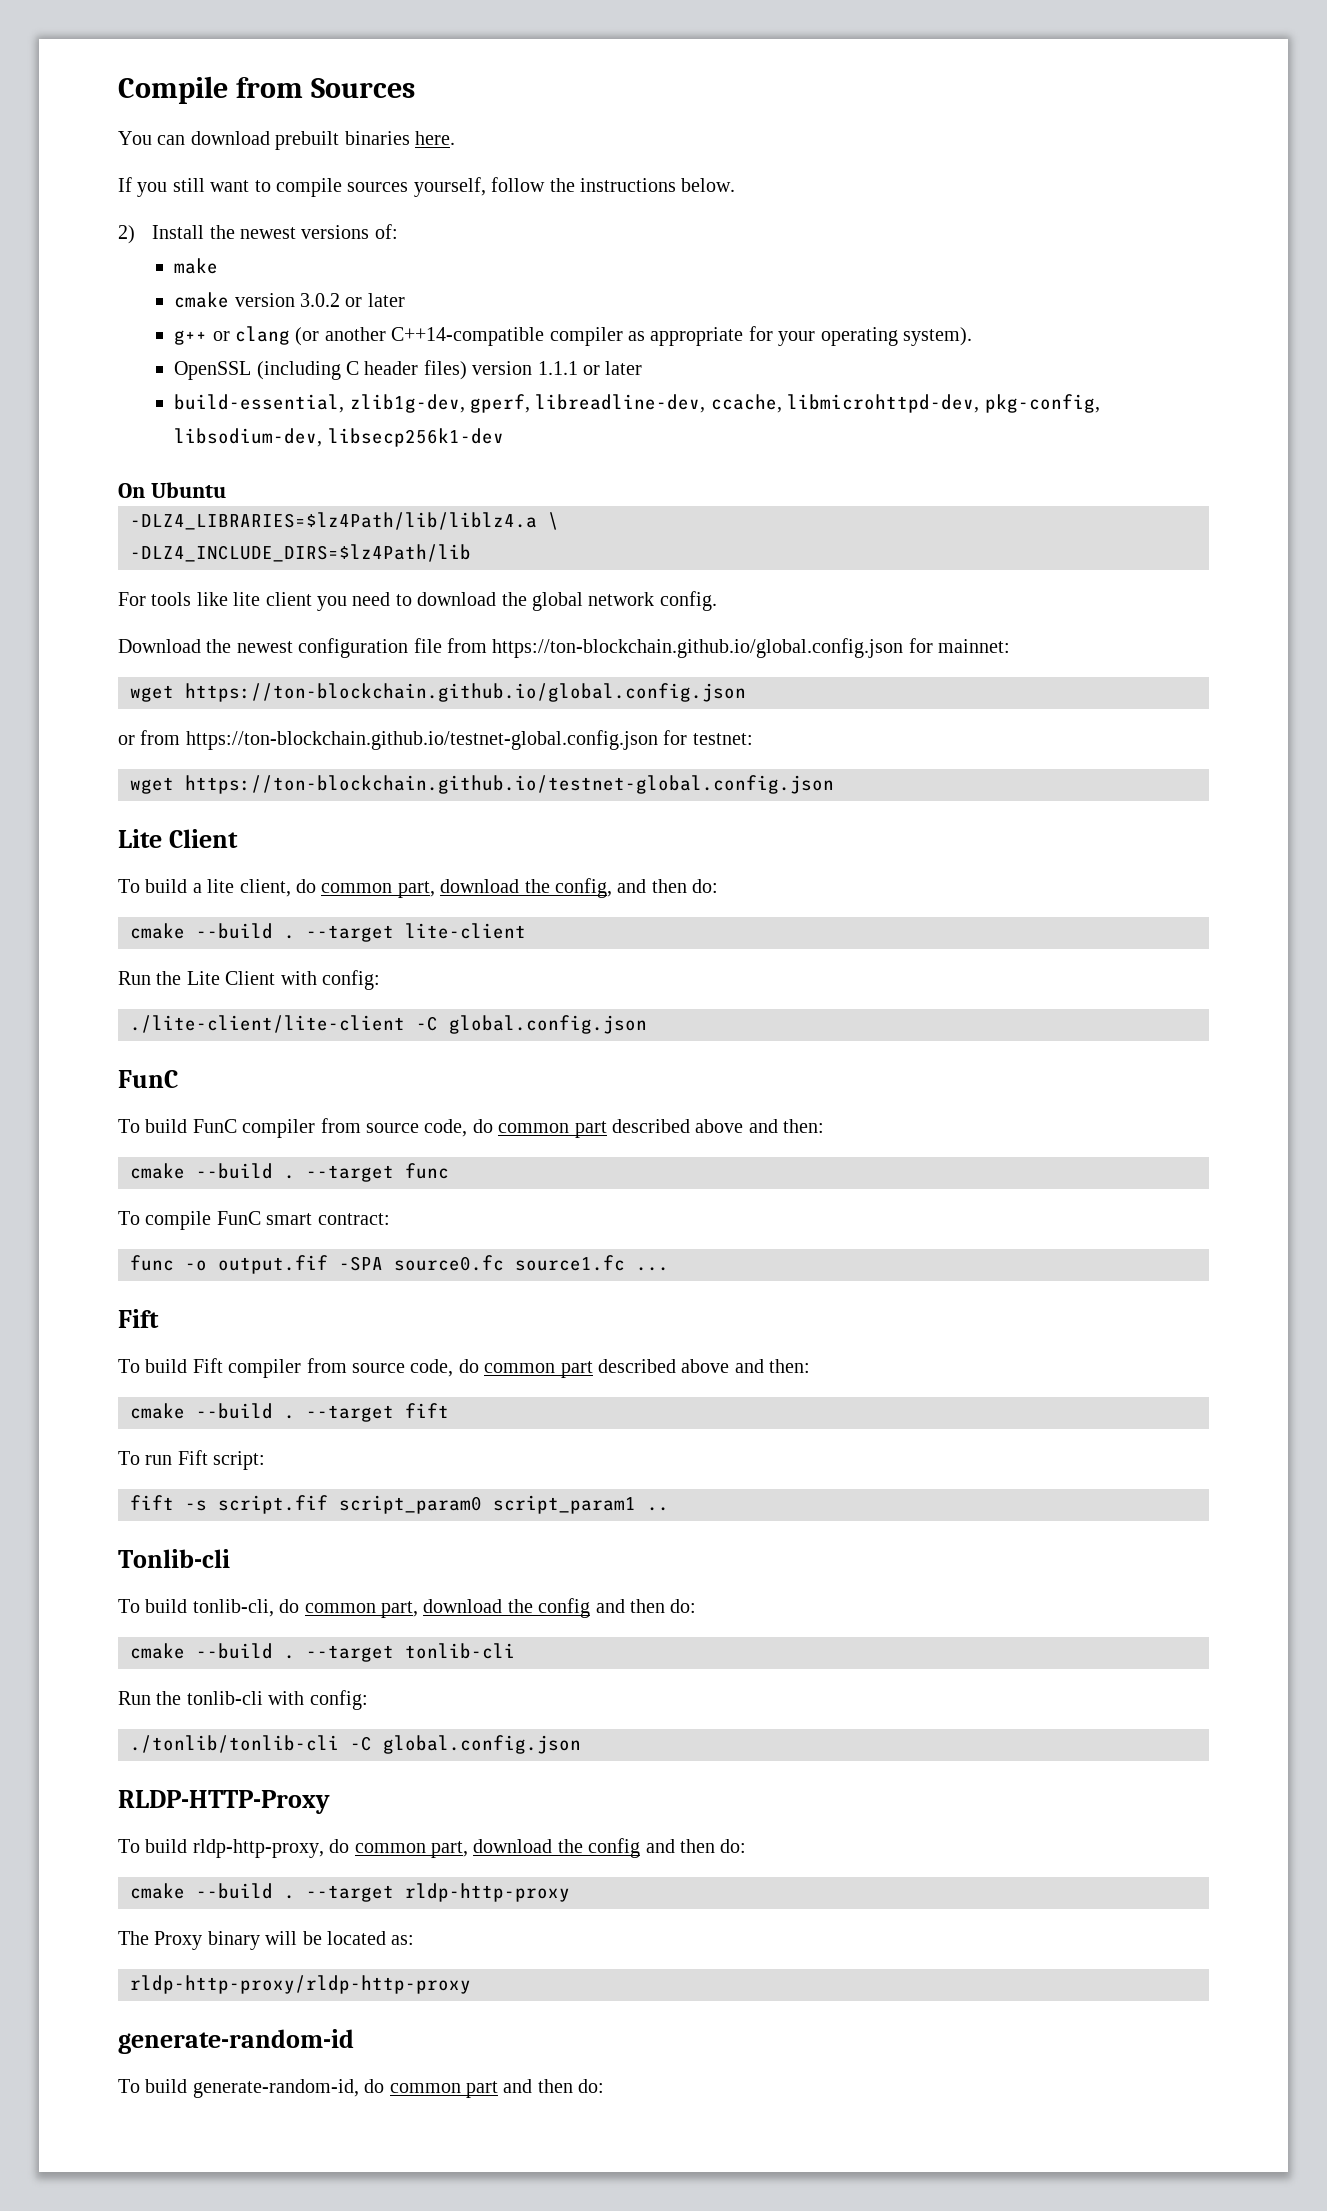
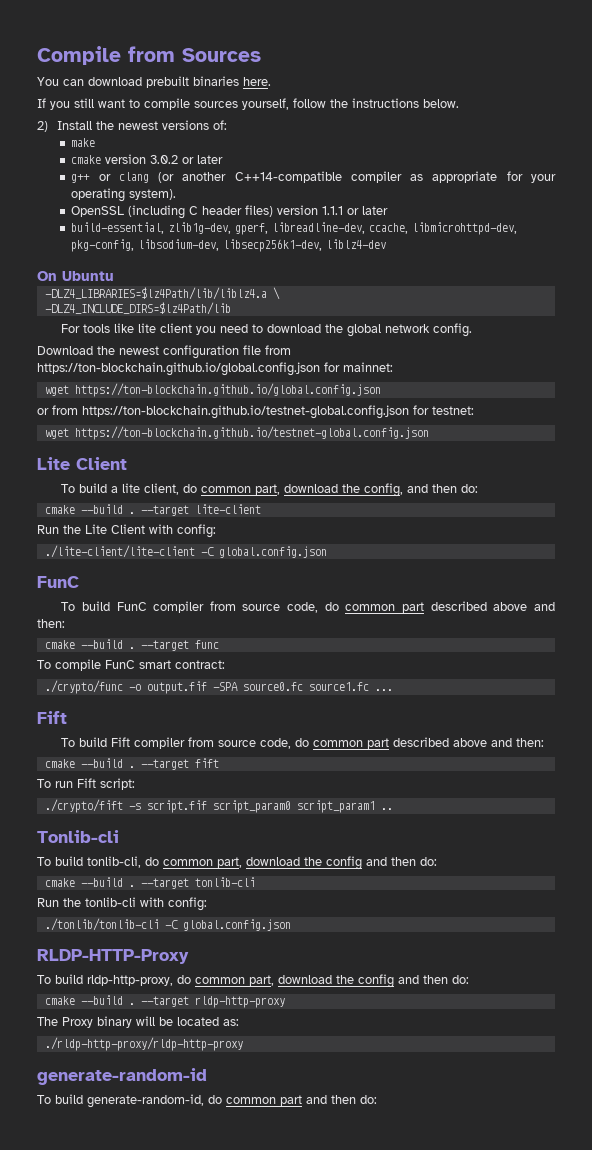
- build-essential, zlib1g-dev, gperf, libreadline-dev, ccache, libmicrohttpd-dev, pkg-config, libsodium-dev, libsecp256k1-dev
+ build-essential, zlib1g-dev, gperf, libreadline-dev, ccache, libmicrohttpd-dev, pkg-config, libsodium-dev, libsecp256k1-dev, liblz4-dev
- func -o output.fif -SPA source0.fc source1.fc ...
+ ./crypto/func -o output.fif -SPA source0.fc source1.fc ...
- fift -s script.fif script_param0 script_param1 ..
+ ./crypto/fift -s script.fif script_param0 script_param1 ..
- rldp-http-proxy/rldp-http-proxy
+ ./rldp-http-proxy/rldp-http-proxy

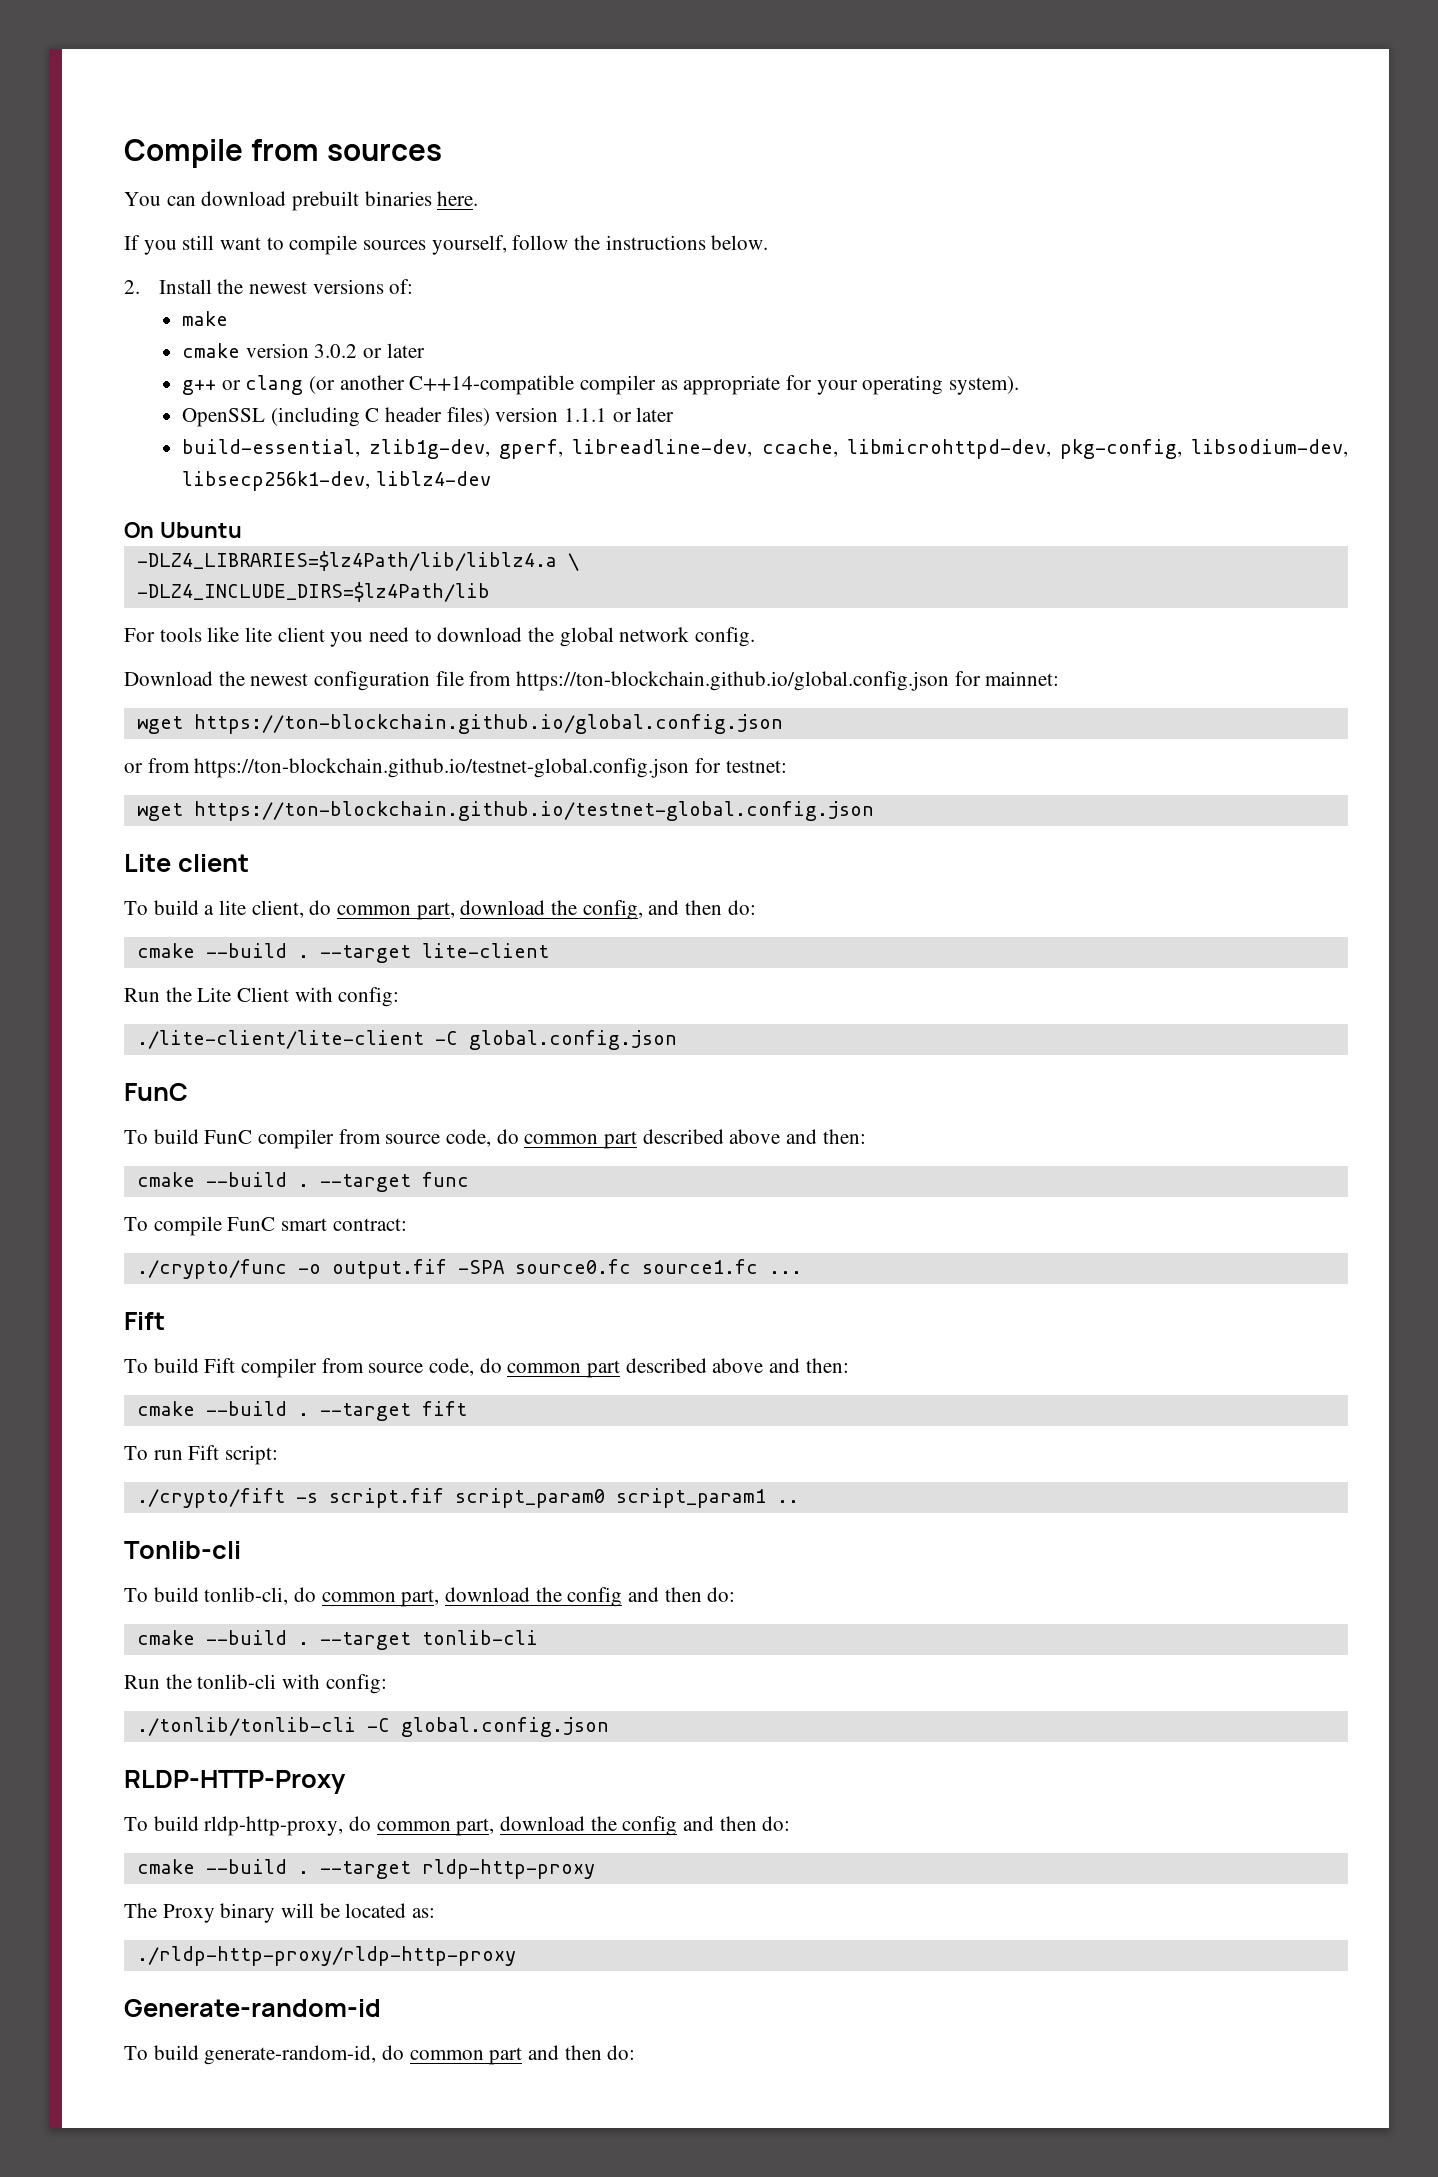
- Compile from Sources
+ Compile from sources
- 2) Install the newest versions of:
+ 2. Install the newest versions of:
  wget https://ton-blockchain.github.io/testnet-global.config.json
- Lite Client
+ Lite client
- generate-random-id
+ Generate-random-id

